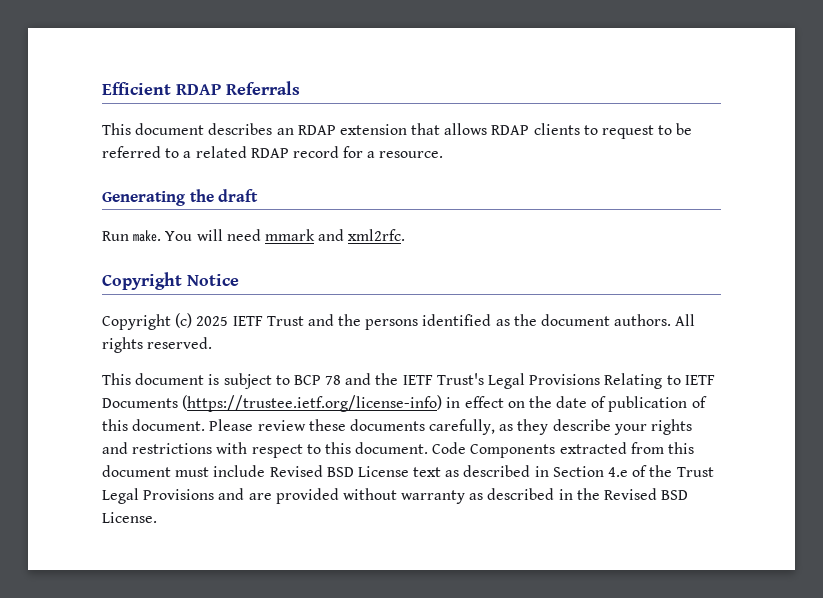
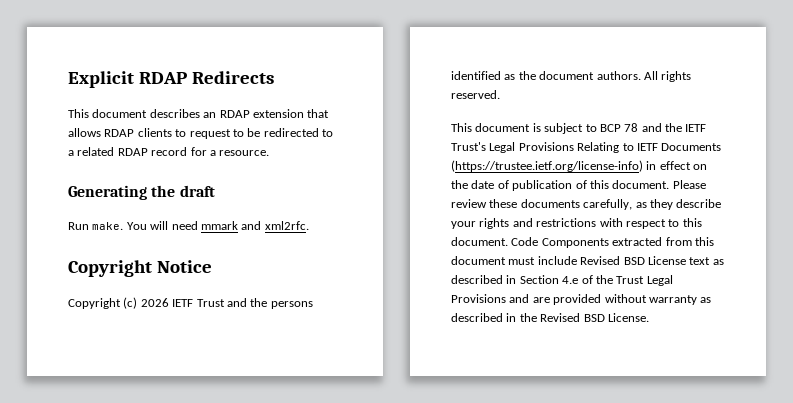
- Efficient RDAP Referrals
+ Explicit RDAP Redirects
- This document describes an RDAP extension that allows RDAP clients to request to be referred to a related RDAP record for a resource.
+ This document describes an RDAP extension that allows RDAP clients to request to be redirected to a related RDAP record for a resource.
- Copyright (c) 2025 IETF Trust and the persons identified as the document authors.
+ Copyright (c) 2026 IETF Trust and the persons identified as the document authors.

